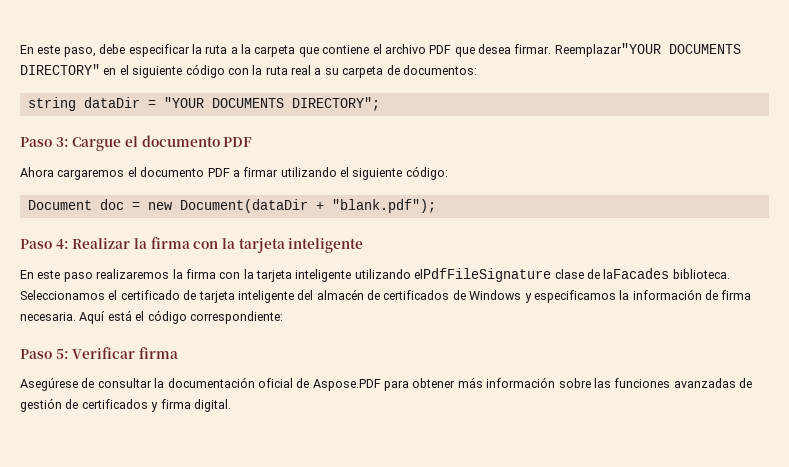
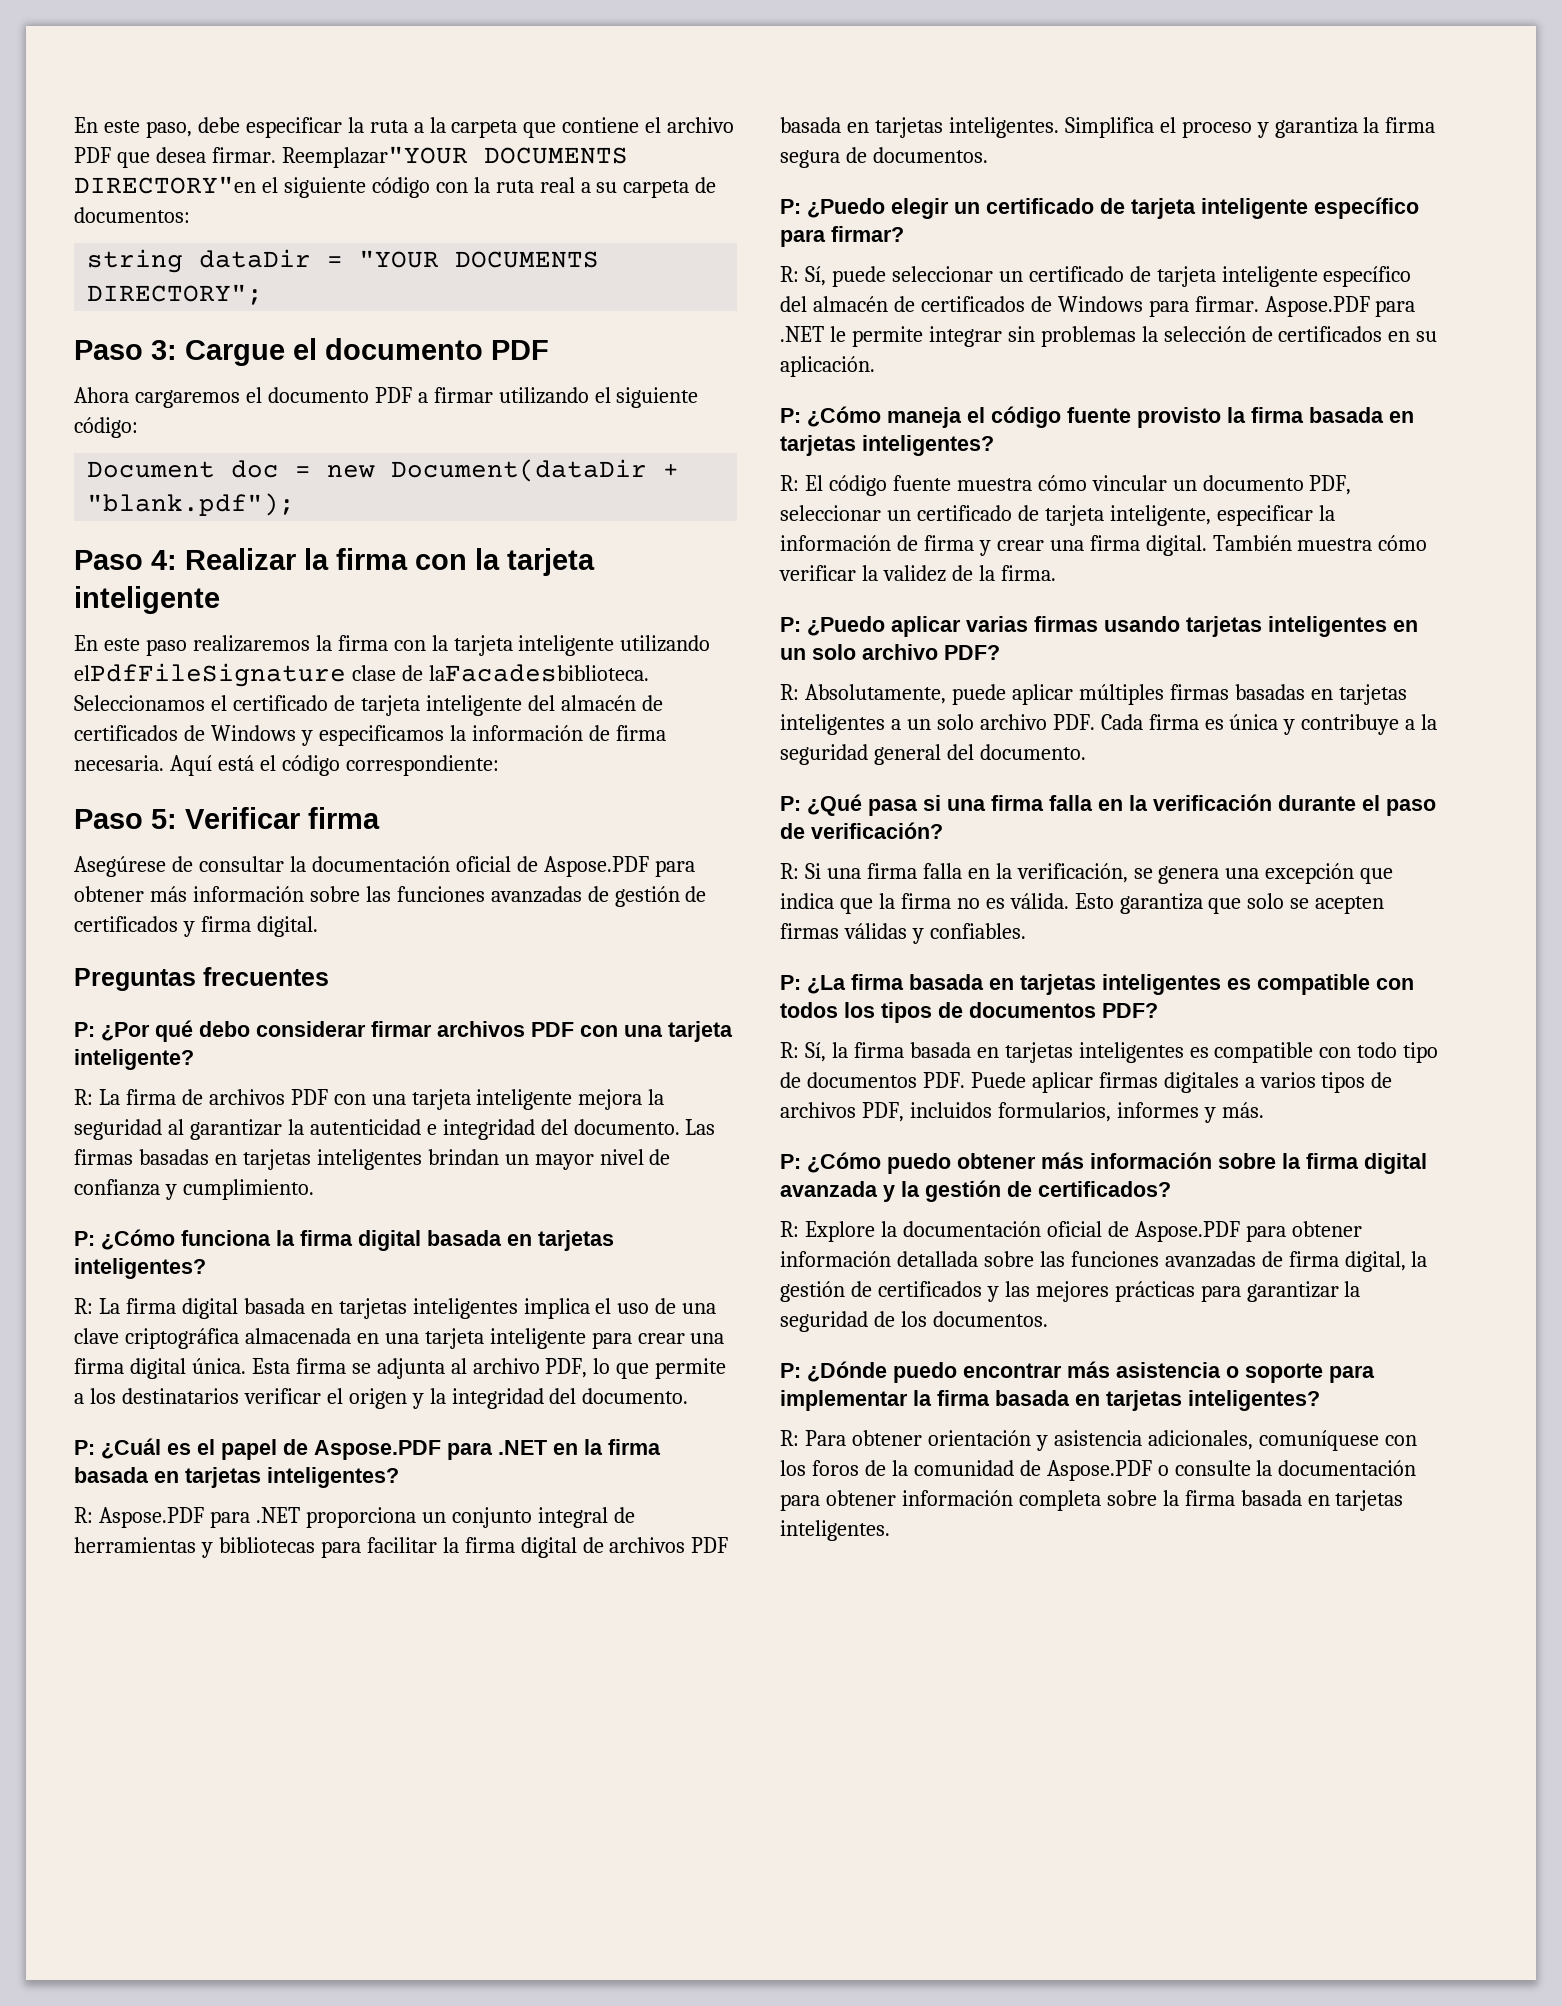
- Reemplazar"YOUR DOCUMENTS DIRECTORY" en el siguiente código con la ruta real a su carpeta de documentos:
+ Reemplazar"YOUR DOCUMENTS DIRECTORY"en el siguiente código con la ruta real a su carpeta de documentos:
- En este paso realizaremos la firma con la tarjeta inteligente utilizando elPdfFileSignature clase de laFacades biblioteca.
+ En este paso realizaremos la firma con la tarjeta inteligente utilizando elPdfFileSignature clase de laFacadesbiblioteca.
+ Preguntas frecuentes
+ P: ¿Por qué debo considerar firmar archivos PDF con una tarjeta inteligente?
+ R: La firma de archivos PDF con una tarjeta inteligente mejora la seguridad al garantizar la autenticidad e integridad del documento. Las firmas basadas en tarjetas inteligentes brindan un mayor nivel de confianza y cumplimiento.
+ P: ¿Cómo funciona la firma digital basada en tarjetas inteligentes?
+ R: La firma digital basada en tarjetas inteligentes implica el uso de una clave criptográfica almacenada en una tarjeta inteligente para crear una firma digital única. Esta firma se adjunta al archivo PDF, lo que permite a los destinatarios verificar el origen y la integridad del documento.
+ P: ¿Cuál es el papel de Aspose.PDF para .NET en la firma basada en tarjetas inteligentes?
+ R: Aspose.PDF para .NET proporciona un conjunto integral de herramientas y bibliotecas para facilitar la firma digital de archivos PDF basada en tarjetas inteligentes. Simplifica el proceso y garantiza la firma segura de documentos.
+ P: ¿Puedo elegir un certificado de tarjeta inteligente específico para firmar?
+ R: Sí, puede seleccionar un certificado de tarjeta inteligente específico del almacén de certificados de Windows para firmar. Aspose.PDF para .NET le permite integrar sin problemas la selección de certificados en su aplicación.
+ P: ¿Cómo maneja el código fuente provisto la firma basada en tarjetas inteligentes?
+ R: El código fuente muestra cómo vincular un documento PDF, seleccionar un certificado de tarjeta inteligente, especificar la información de firma y crear una firma digital. También muestra cómo verificar la validez de la firma.
+ P: ¿Puedo aplicar varias firmas usando tarjetas inteligentes en un solo archivo PDF?
+ R: Absolutamente, puede aplicar múltiples firmas basadas en tarjetas inteligentes a un solo archivo PDF. Cada firma es única y contribuye a la seguridad general del documento.
+ P: ¿Qué pasa si una firma falla en la verificación durante el paso de verificación?
+ R: Si una firma falla en la verificación, se genera una excepción que indica que la firma no es válida. Esto garantiza que solo se acepten firmas válidas y confiables.
+ P: ¿La firma basada en tarjetas inteligentes es compatible con todos los tipos de documentos PDF?
+ R: Sí, la firma basada en tarjetas inteligentes es compatible con todo tipo de documentos PDF. Puede aplicar firmas digitales a varios tipos de archivos PDF, incluidos formularios, informes y más.
+ P: ¿Cómo puedo obtener más información sobre la firma digital avanzada y la gestión de certificados?
+ R: Explore la documentación oficial de Aspose.PDF para obtener información detallada sobre las funciones avanzadas de firma digital, la gestión de certificados y las mejores prácticas para garantizar la seguridad de los documentos.
+ P: ¿Dónde puedo encontrar más asistencia o soporte para implementar la firma basada en tarjetas inteligentes?
+ R: Para obtener orientación y asistencia adicionales, comuníquese con los foros de la comunidad de Aspose.PDF o consulte la documentación para obtener información completa sobre la firma basada en tarjetas inteligentes.

